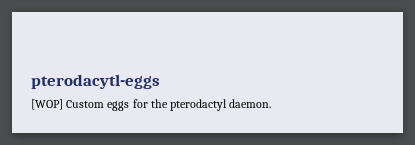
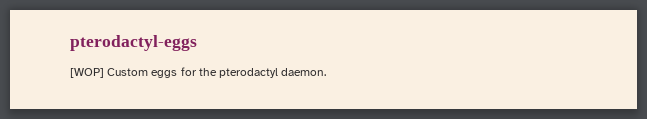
- pterodacytl-eggs
+ pterodactyl-eggs

